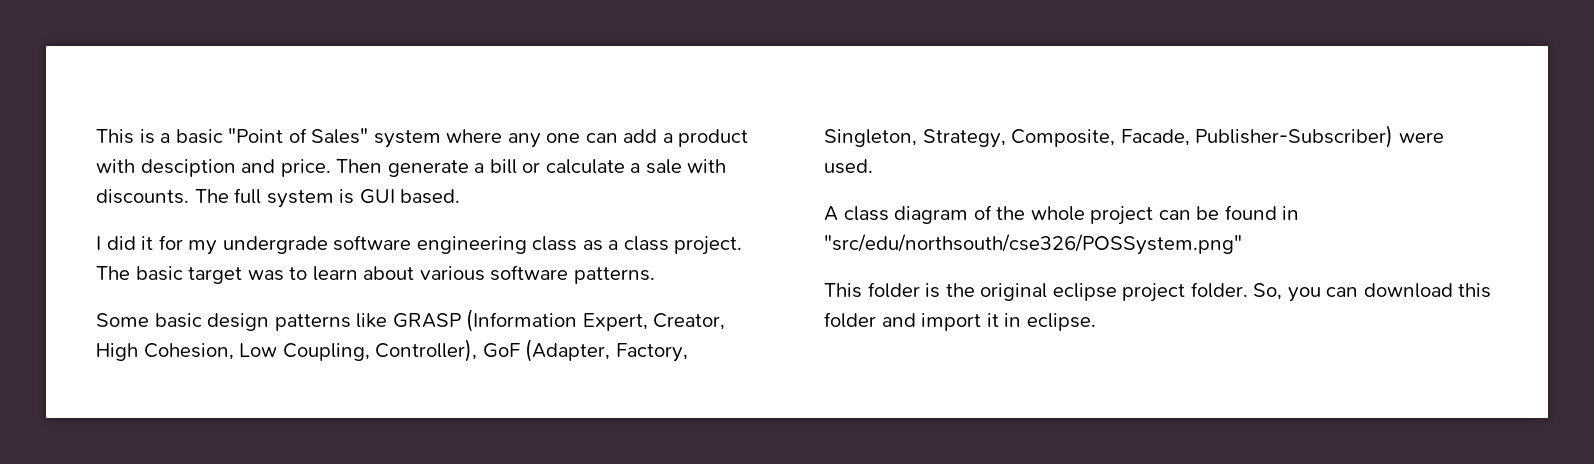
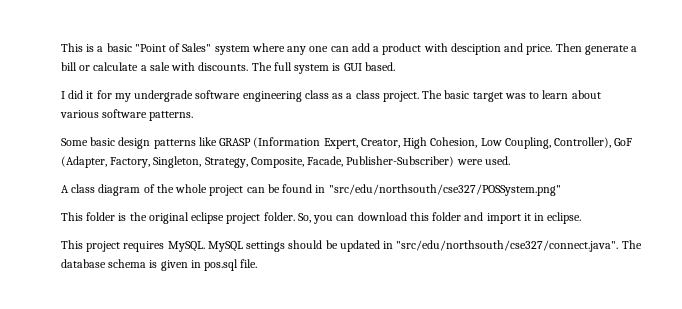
- A class diagram of the whole project can be found in "src/edu/northsouth/cse326/POSSystem.png"
+ A class diagram of the whole project can be found in "src/edu/northsouth/cse327/POSSystem.png"
+ This project requires MySQL. MySQL settings should be updated in "src/edu/northsouth/cse327/connect.java". The database schema is given in pos.sql file.

